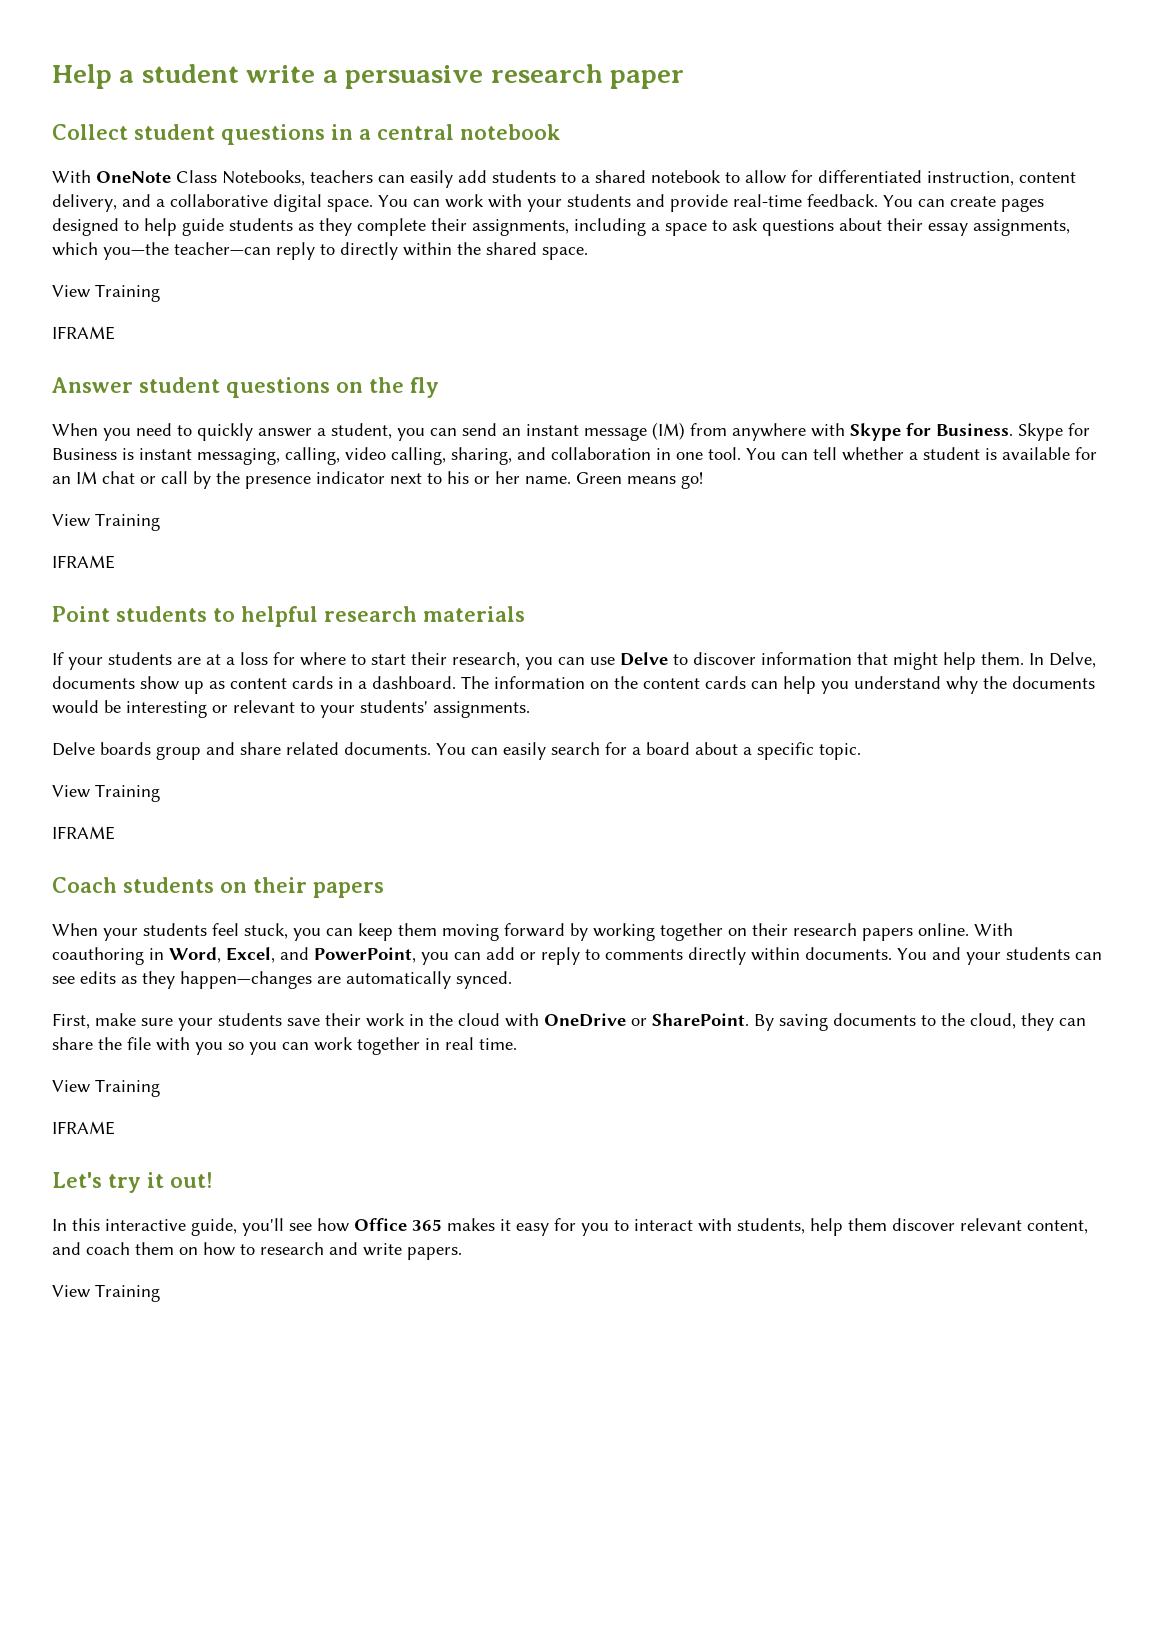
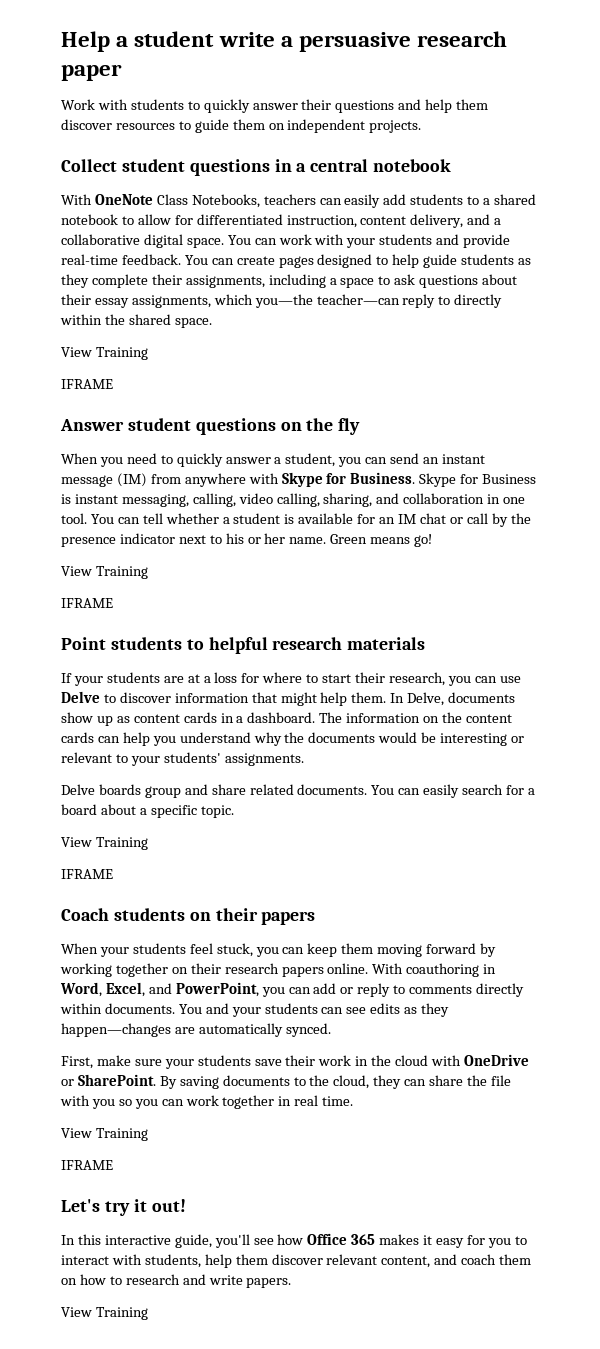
+ Work with students to quickly answer their questions and help them discover resources to guide them on independent projects.

